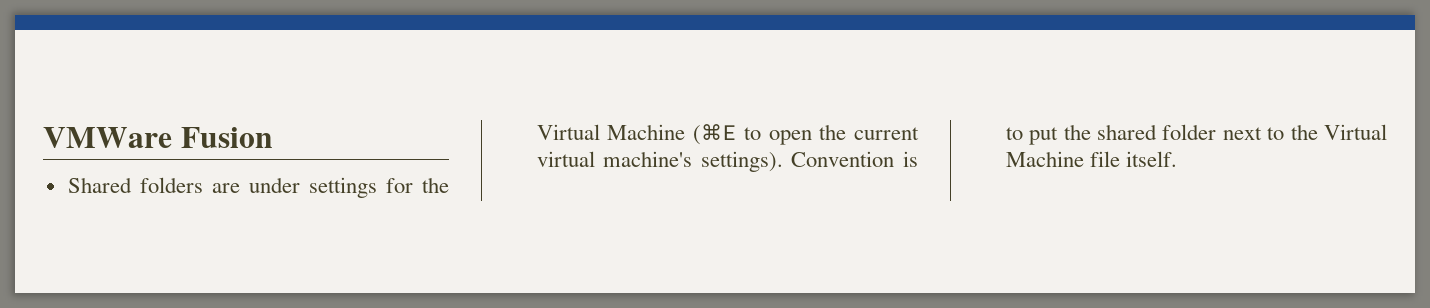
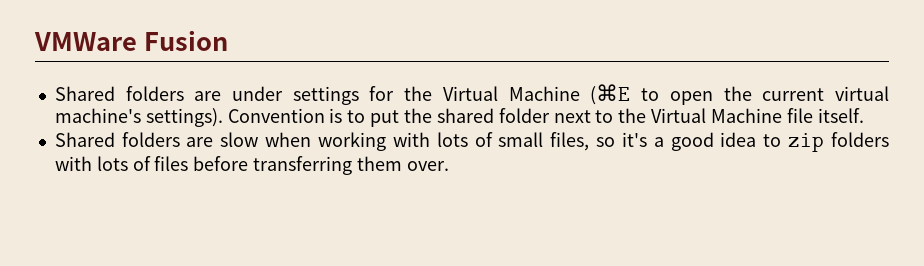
+ Shared folders are slow when working with lots of small files, so it's a good idea to zip folders with lots of files before transferring them over.

